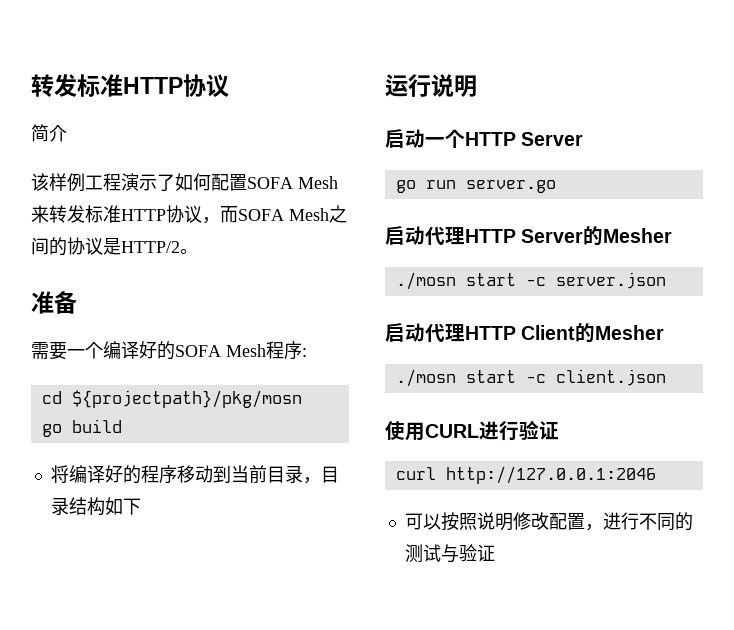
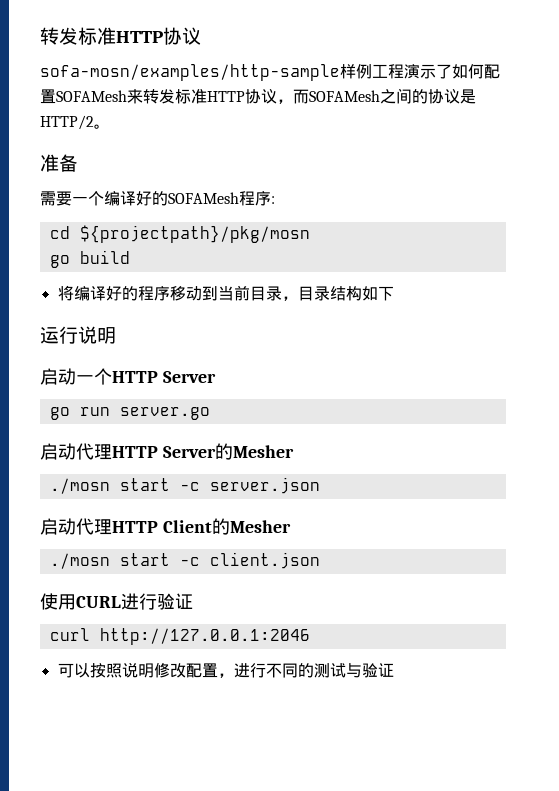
- 简介
- 该样例工程演示了如何配置SOFA Mesh来转发标准HTTP协议，而SOFA Mesh之间的协议是HTTP/2。
+ sofa-mosn/examples/http-sample样例工程演示了如何配置SOFAMesh来转发标准HTTP协议，而SOFAMesh之间的协议是HTTP/2。
- 需要一个编译好的SOFA Mesh程序:
+ 需要一个编译好的SOFAMesh程序:

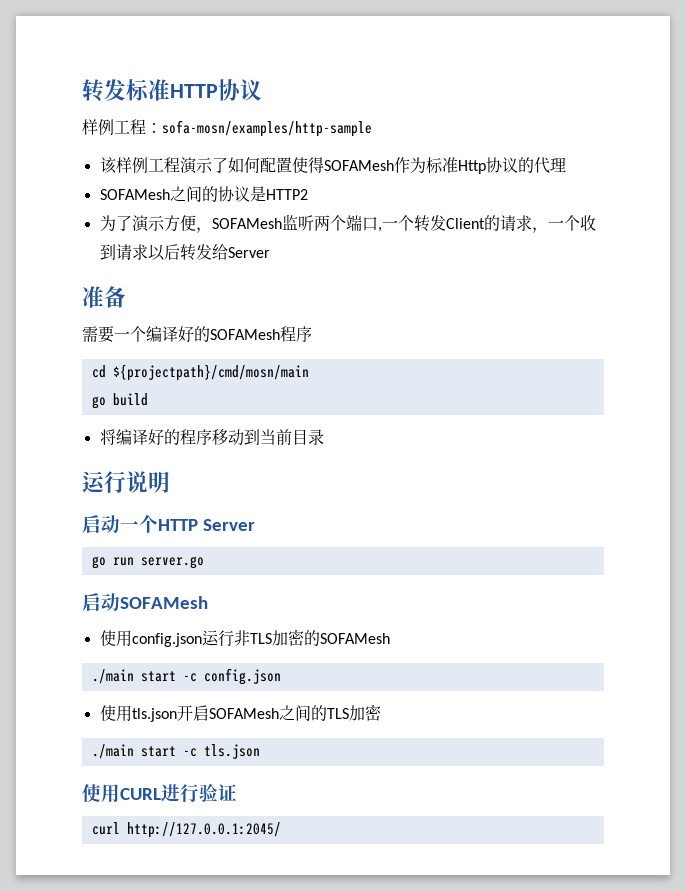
- sofa-mosn/examples/http-sample样例工程演示了如何配置SOFAMesh来转发标准HTTP协议，而SOFAMesh之间的协议是HTTP/2。
+ 样例工程：sofa-mosn/examples/http-sample
+ 该样例工程演示了如何配置使得SOFAMesh作为标准Http协议的代理
+ SOFAMesh之间的协议是HTTP2
+ 为了演示方便，SOFAMesh监听两个端口,一个转发Client的请求，一个收到请求以后转发给Server
- 需要一个编译好的SOFAMesh程序:
+ 需要一个编译好的SOFAMesh程序
- cd ${projectpath}/pkg/mosn
+ cd ${projectpath}/cmd/mosn/main
- 将编译好的程序移动到当前目录，目录结构如下
+ 将编译好的程序移动到当前目录
- 启动代理HTTP Server的Mesher
- ./mosn start -c server.json
- 启动代理HTTP Client的Mesher
- ./mosn start -c client.json
+ 启动SOFAMesh
+ 使用config.json运行非TLS加密的SOFAMesh
+ ./main start -c config.json
+ 使用tls.json开启SOFAMesh之间的TLS加密
+ ./main start -c tls.json
- curl http://127.0.0.1:2046
- 可以按照说明修改配置，进行不同的测试与验证
+ curl http://127.0.0.1:2045/

